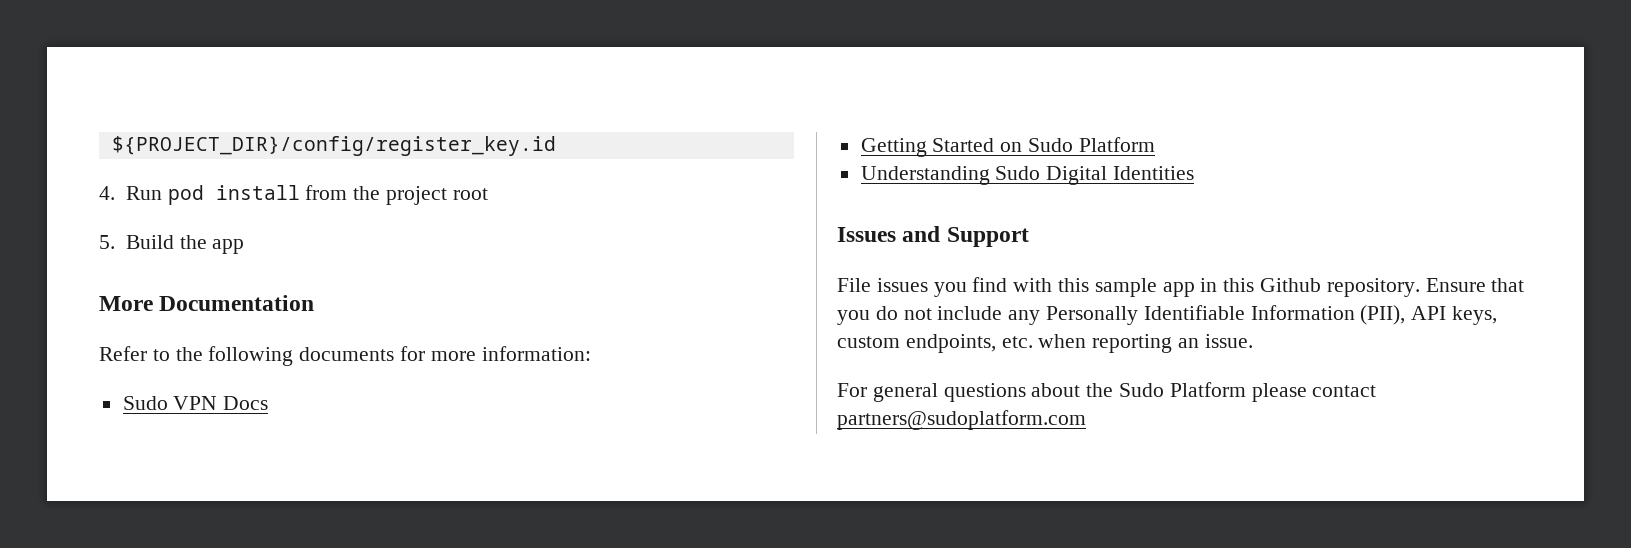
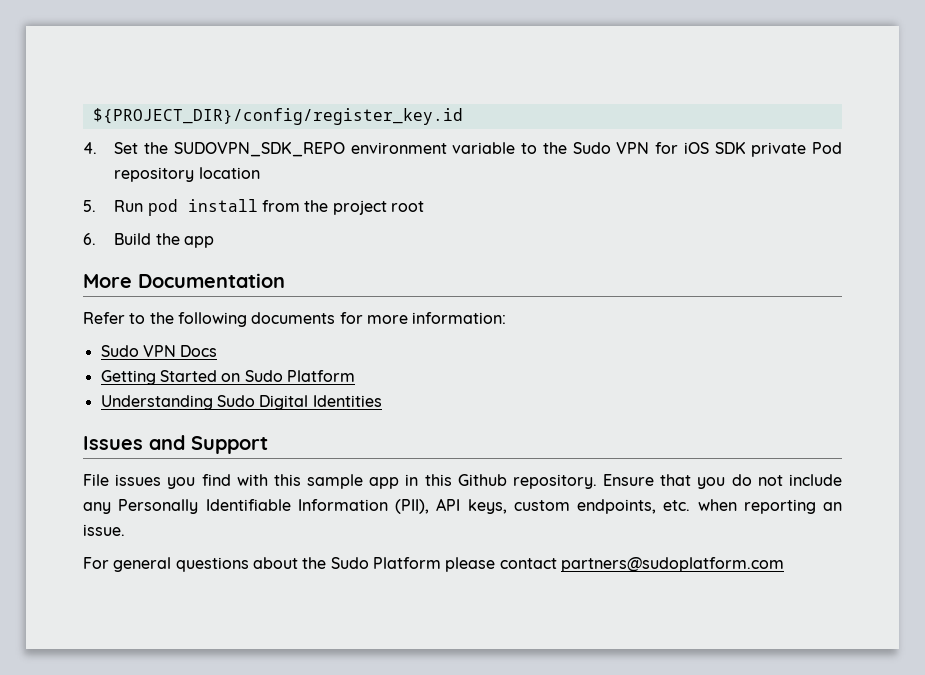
- 4. Run pod install from the project root
+ 4. Set the SUDOVPN_SDK_REPO environment variable to the Sudo VPN for iOS SDK private Pod repository location
+ 5. Run pod install from the project root
- 5. Build the app
+ 6. Build the app

